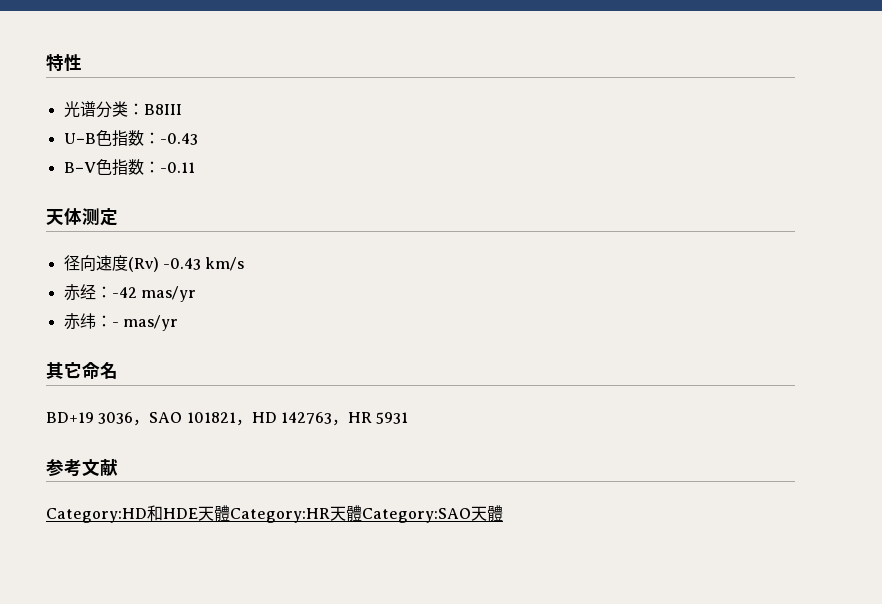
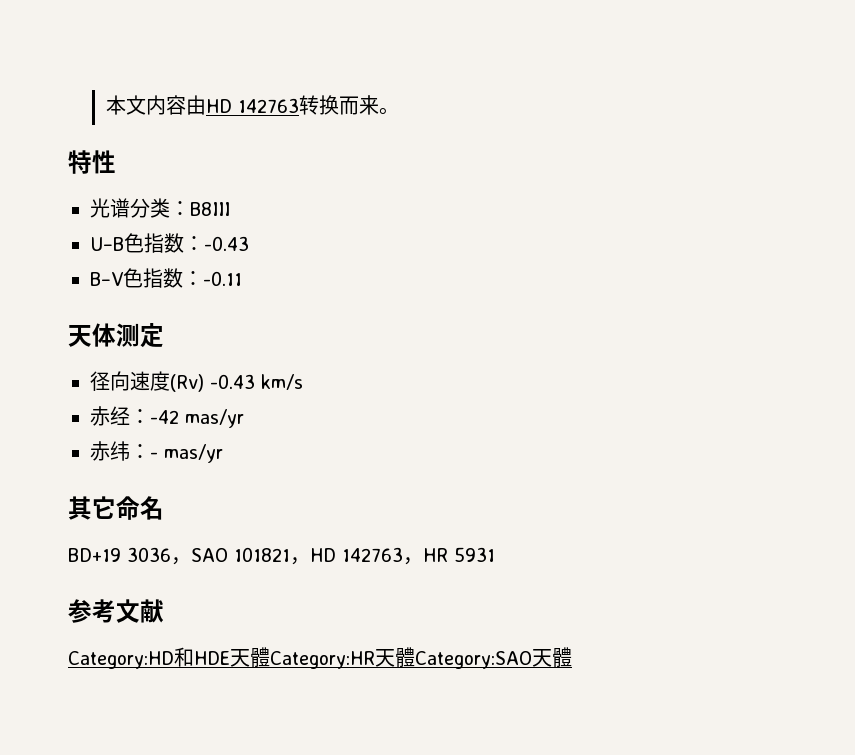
+ 本文内容由HD 142763转换而来。

